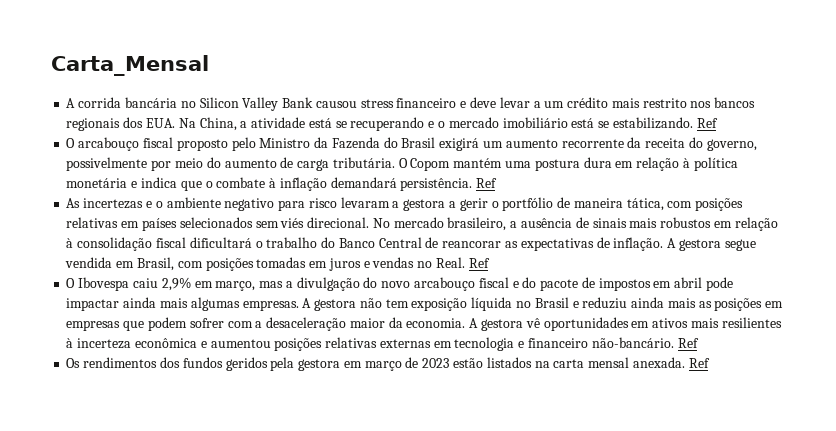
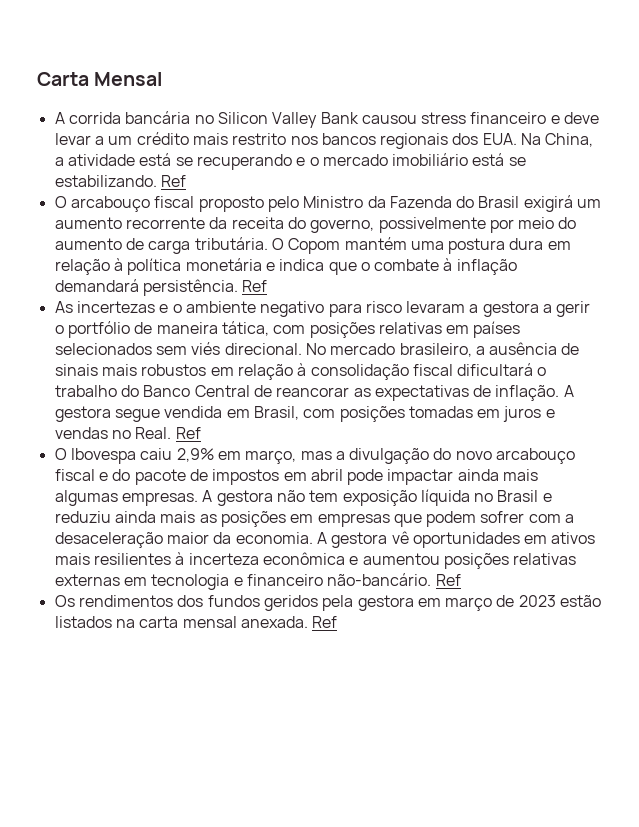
- Carta_Mensal
+ Carta Mensal

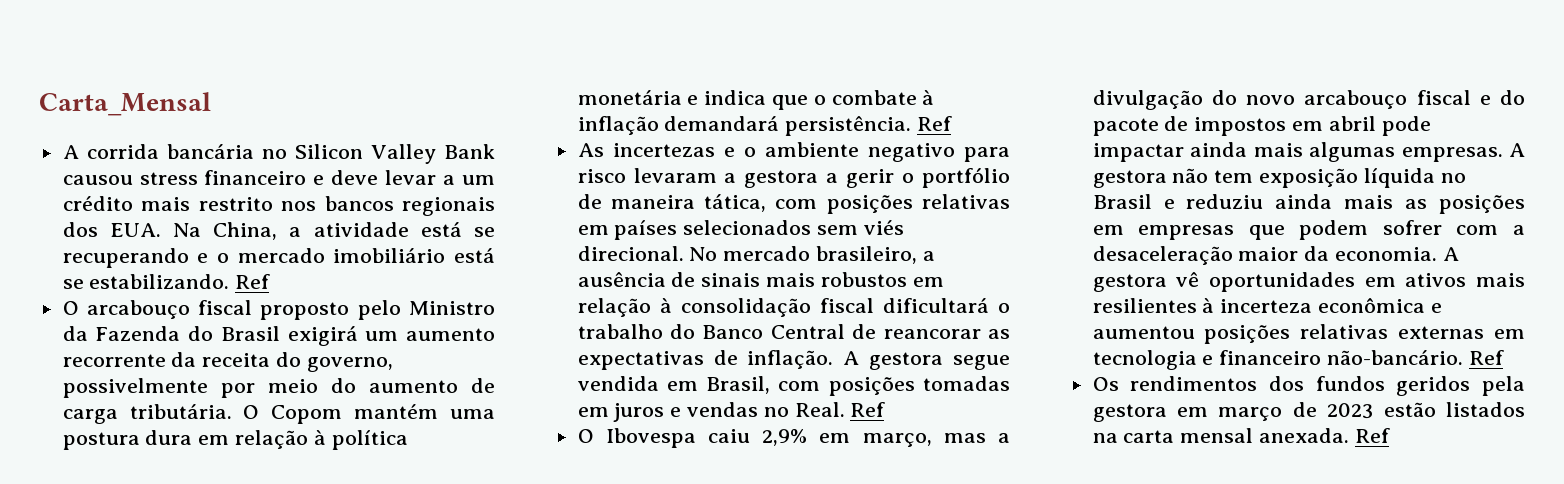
- Carta Mensal
+ Carta_Mensal

